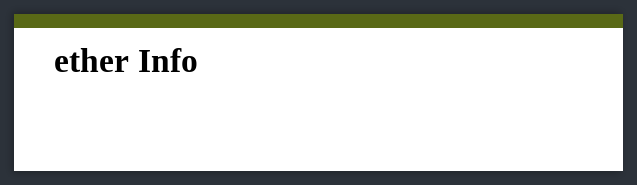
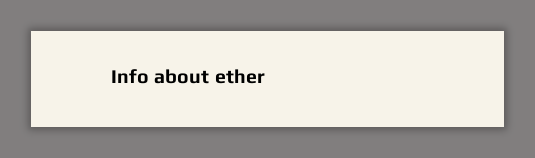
- ether Info
+ Info about ether

